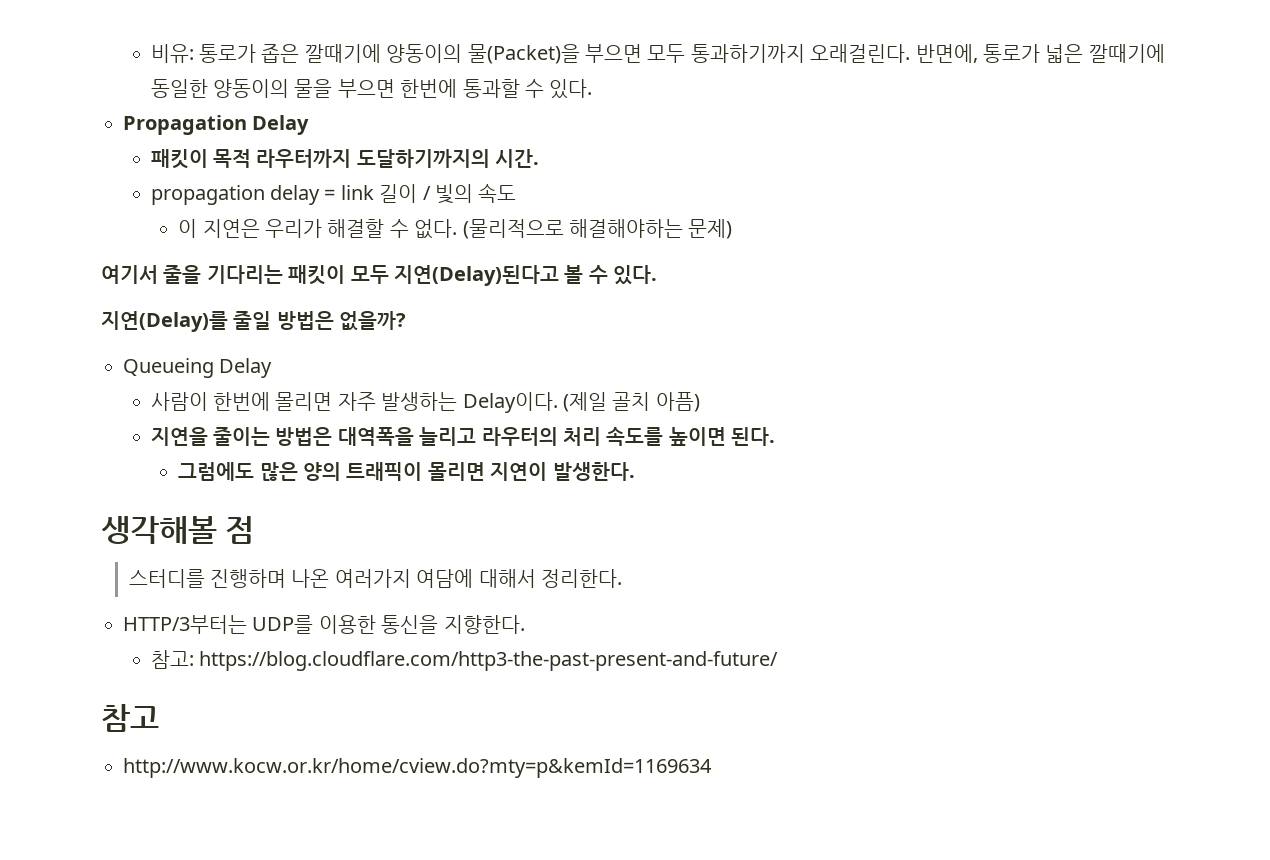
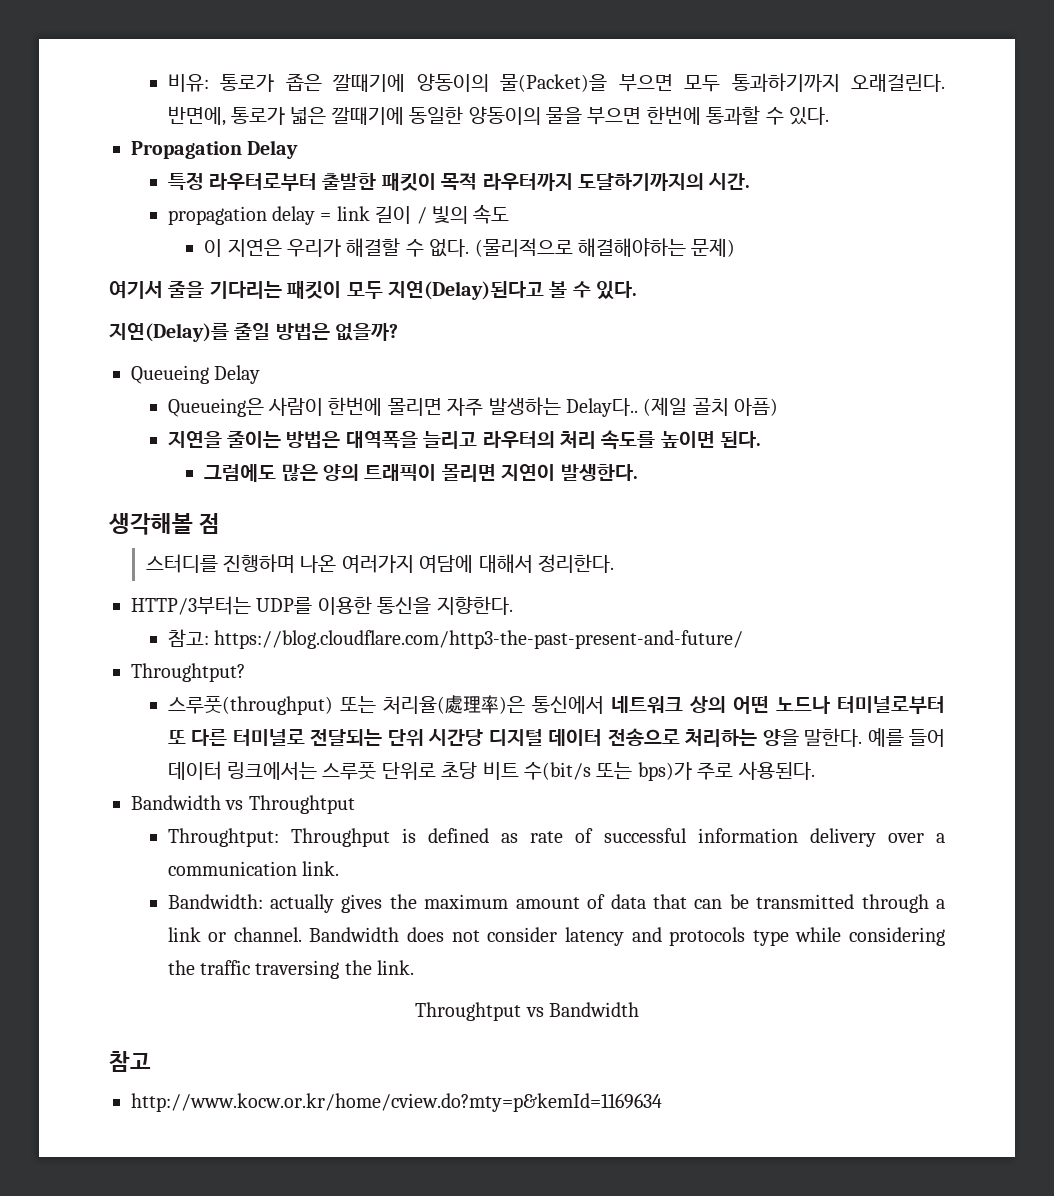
- 패킷이 목적 라우터까지 도달하기까지의 시간.
+ 특정 라우터로부터 출발한 패킷이 목적 라우터까지 도달하기까지의 시간.
- 사람이 한번에 몰리면 자주 발생하는 Delay이다.
+ Queueing은 사람이 한번에 몰리면 자주 발생하는 Delay다..
+ Throughtput?
+ 스루풋(throughput) 또는 처리율(處理率)은 통신에서 네트워크 상의 어떤 노드나 터미널로부터 또 다른 터미널로 전달되는 단위 시간당 디지털 데이터 전송으로 처리하는 양을 말한다. 예를 들어 데이터 링크에서는 스루풋 단위로 초당 비트 수(bit/s 또는 bps)가 주로 사용된다.
+ Bandwidth vs Throughtput
+ Throughtput: Throughput is defined as rate of successful information delivery over a communication link.
+ Bandwidth: actually gives the maximum amount of data that can be transmitted through a link or channel. Bandwidth does not consider latency and protocols type while considering the traffic traversing the link.
+ Throughtput vs Bandwidth

